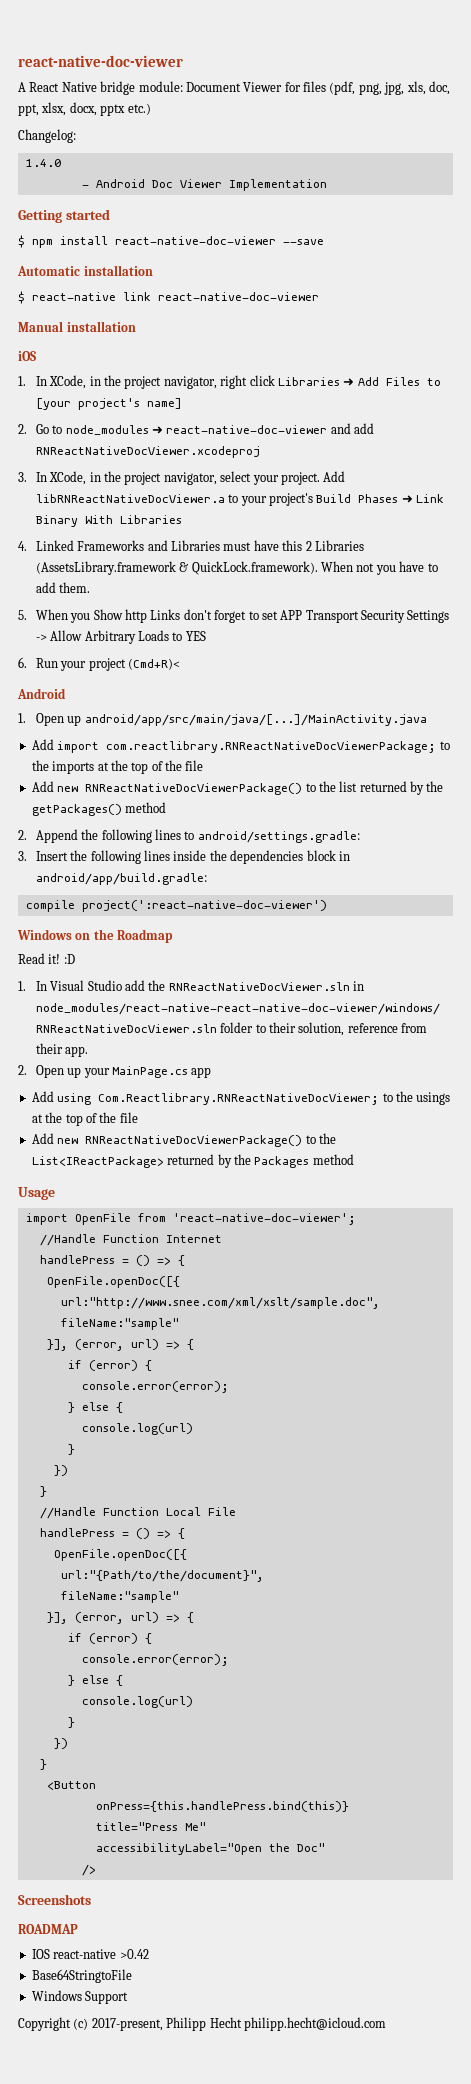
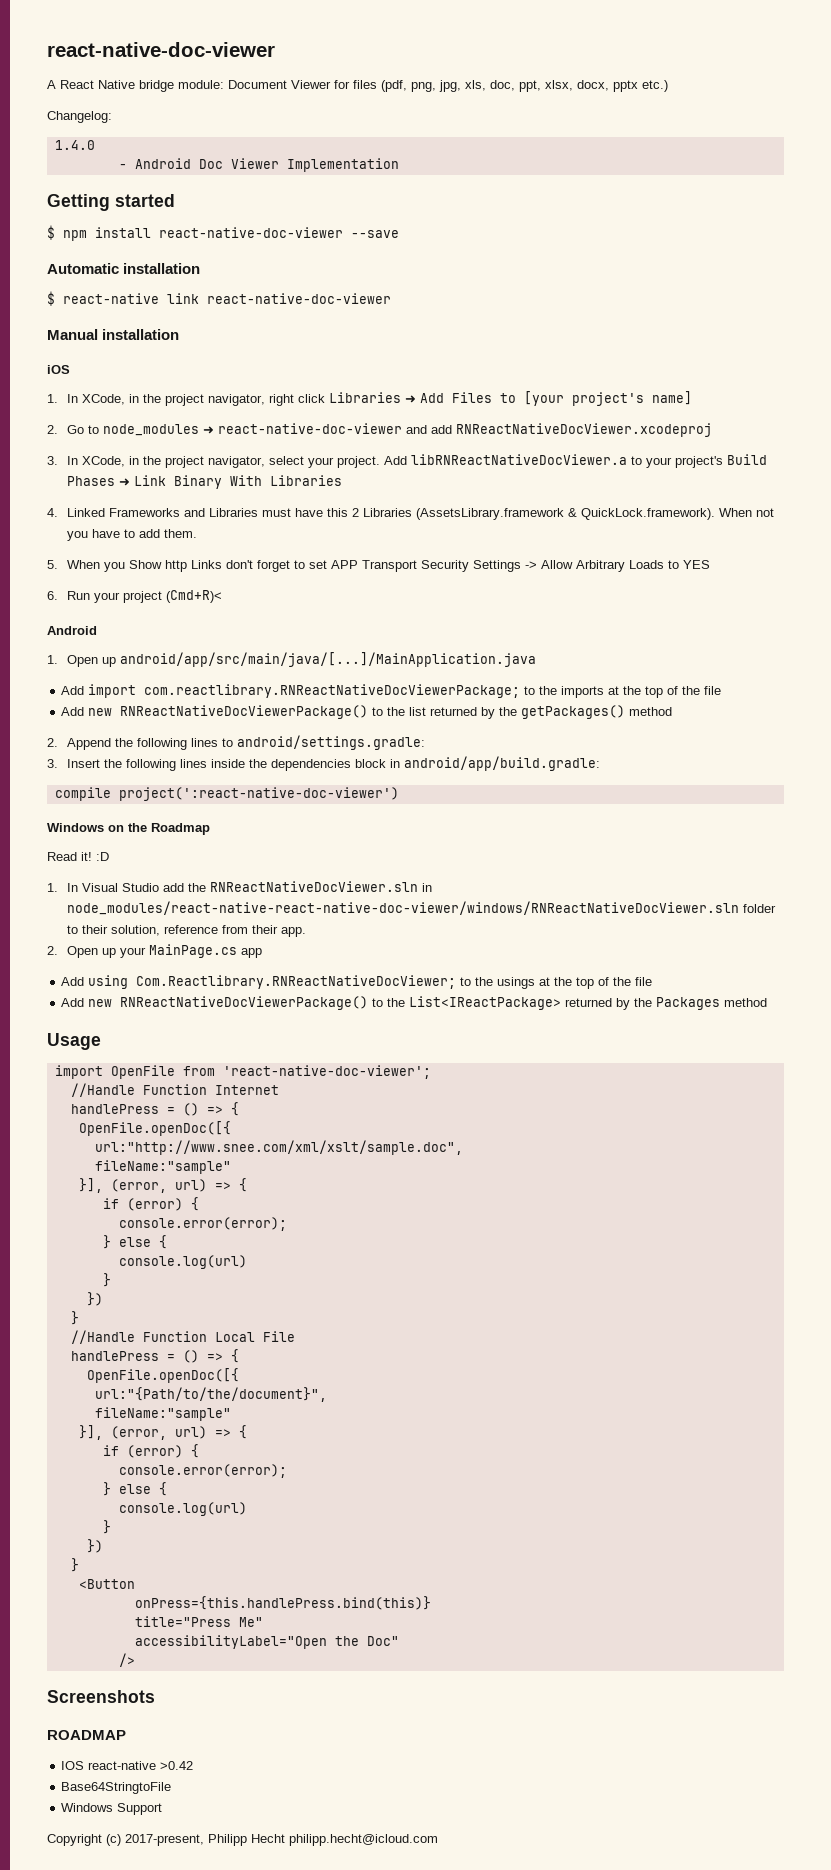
- 1. Open up android/app/src/main/java/[...]/MainActivity.java
+ 1. Open up android/app/src/main/java/[...]/MainApplication.java

